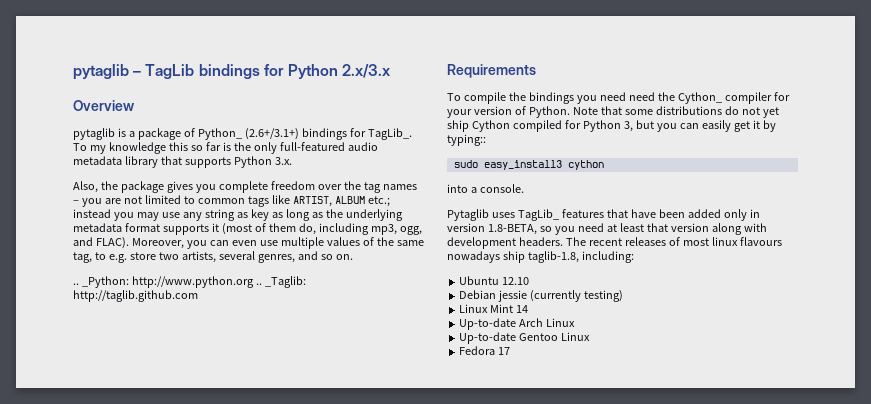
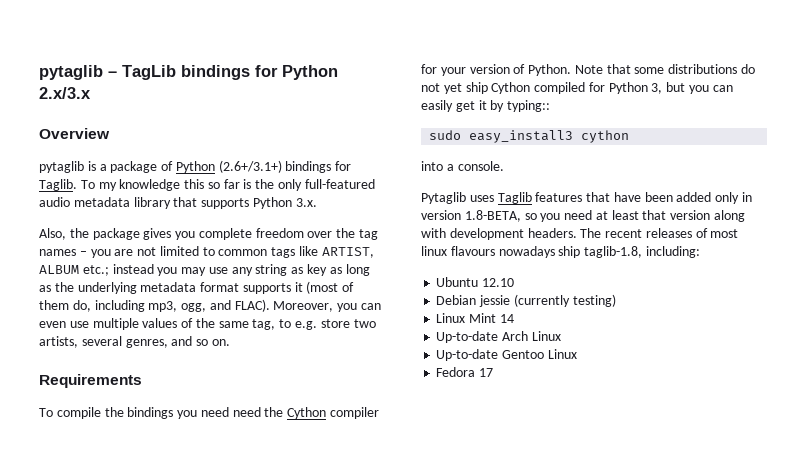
- pytaglib is a package of Python_ (2.6+/3.1+) bindings for TagLib_.
+ pytaglib is a package of Python (2.6+/3.1+) bindings for Taglib.
- .. _Python: http://www.python.org .. _Taglib: http://taglib.github.com
- To compile the bindings you need need the Cython_ compiler for your version of Python.
+ To compile the bindings you need need the Cython compiler for your version of Python.
- Pytaglib uses TagLib_ features that have been added only in version 1.8-BETA, so you need at least that version along with development headers.
+ Pytaglib uses Taglib features that have been added only in version 1.8-BETA, so you need at least that version along with development headers.

